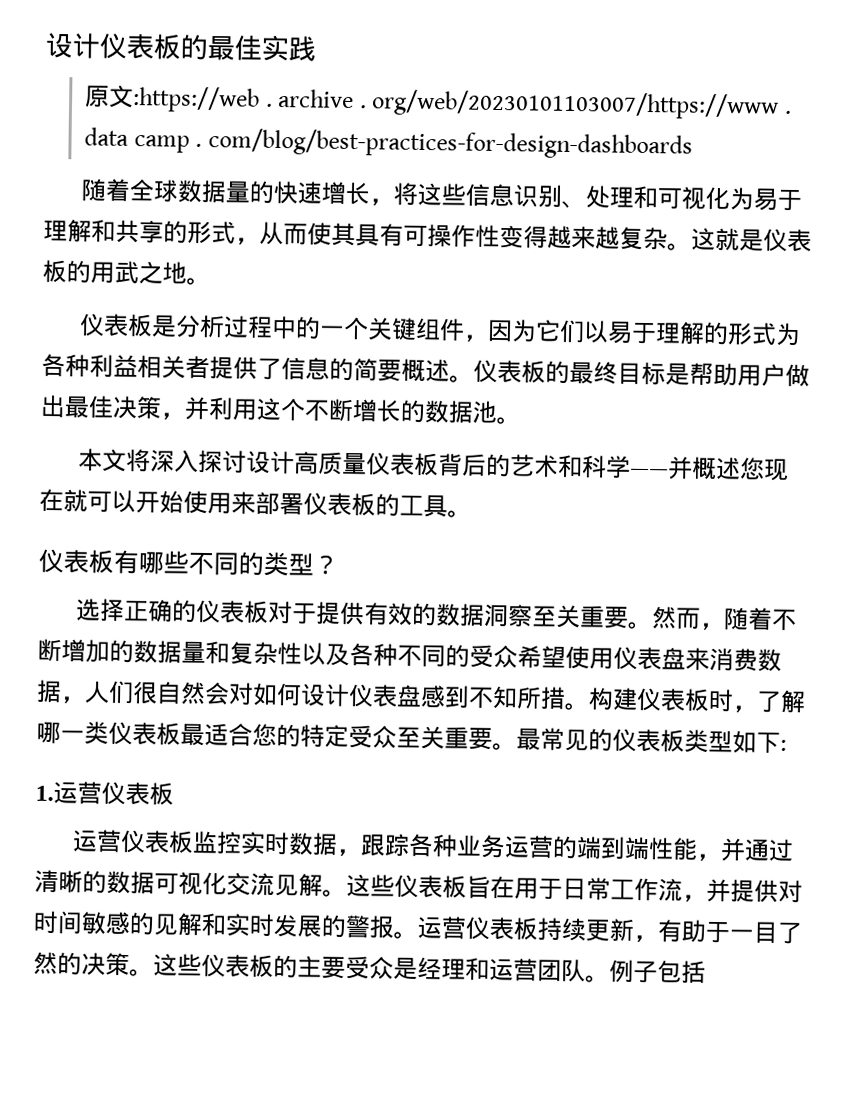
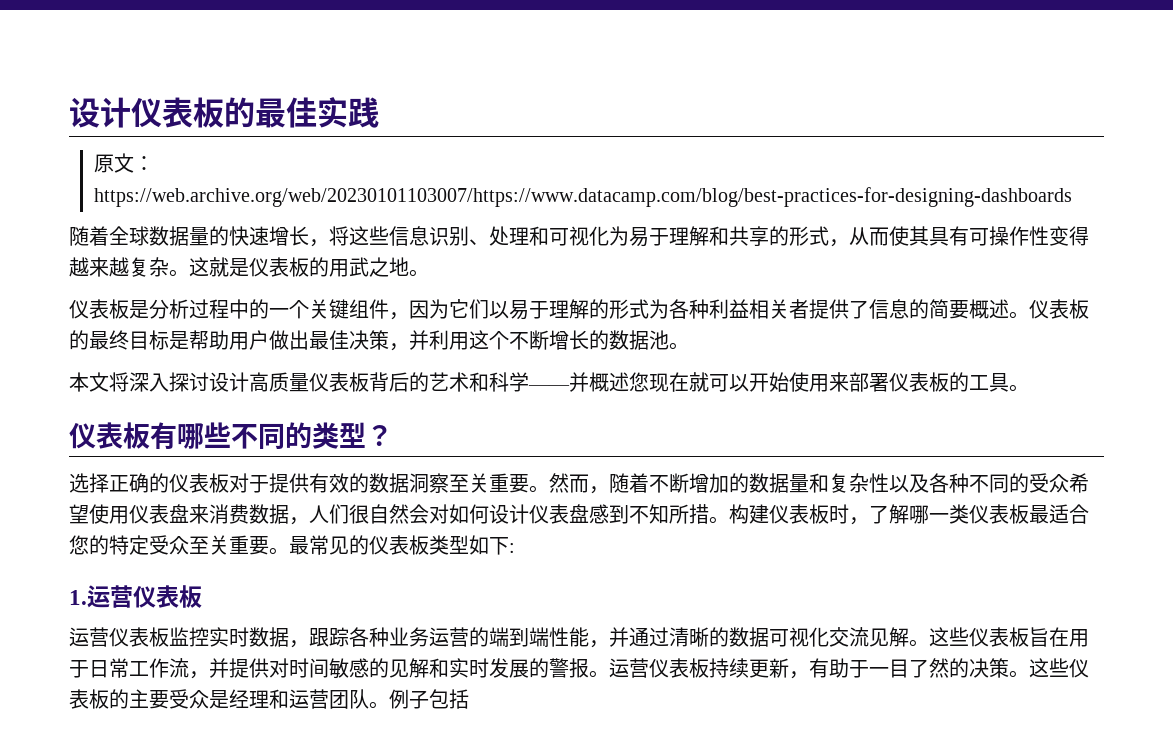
- 原文:https://web . archive . org/web/20230101103007/https://www . data camp . com/blog/best-practices-for-design-dashboards
+ 原文：https://web.archive.org/web/20230101103007/https://www.datacamp.com/blog/best-practices-for-designing-dashboards

